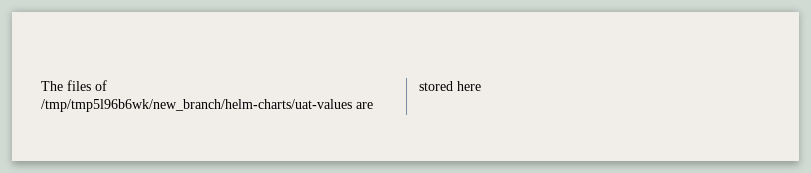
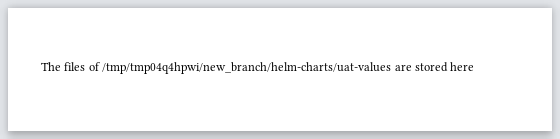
- The files of /tmp/tmp5l96b6wk/new_branch/helm-charts/uat-values are stored here
+ The files of /tmp/tmp04q4hpwi/new_branch/helm-charts/uat-values are stored here

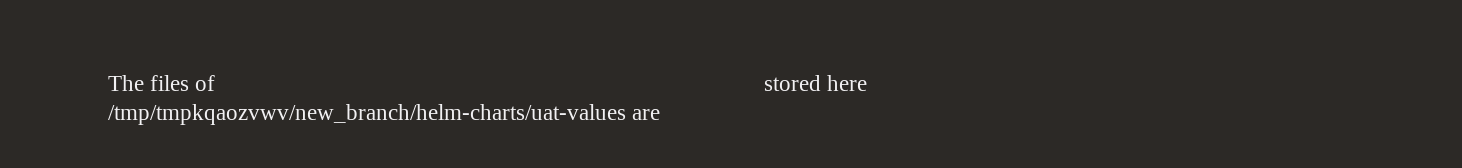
- The files of /tmp/tmp04q4hpwi/new_branch/helm-charts/uat-values are stored here
+ The files of /tmp/tmpkqaozvwv/new_branch/helm-charts/uat-values are stored here

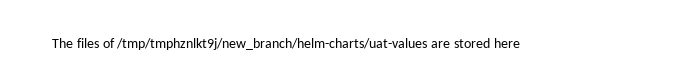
- The files of /tmp/tmpkqaozvwv/new_branch/helm-charts/uat-values are stored here
+ The files of /tmp/tmphznlkt9j/new_branch/helm-charts/uat-values are stored here

